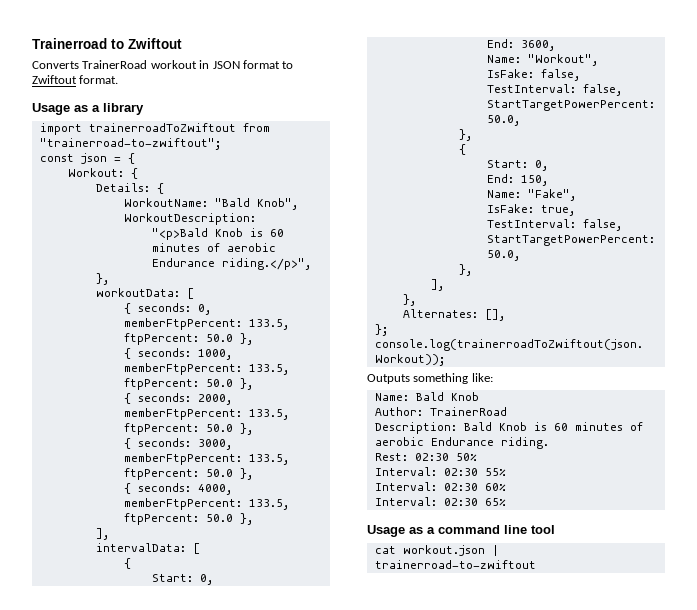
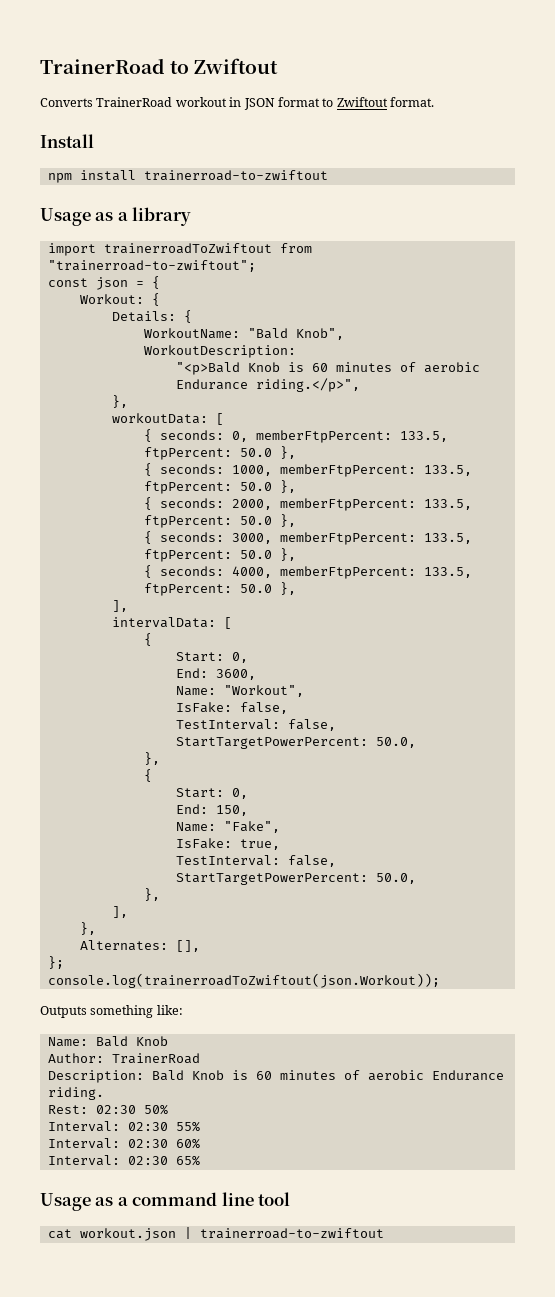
- Trainerroad to Zwiftout
+ TrainerRoad to Zwiftout
+ Install
+ npm install trainerroad-to-zwiftout

